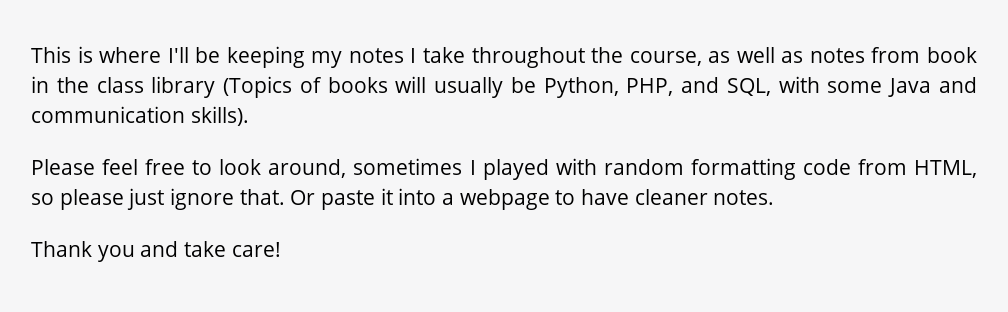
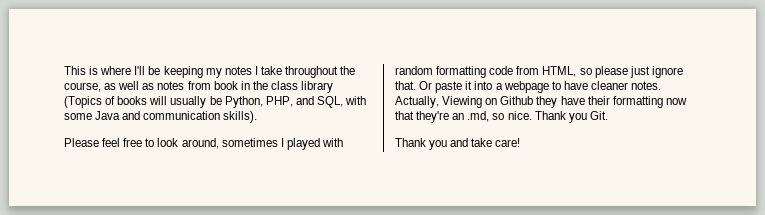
+ Actually, Viewing on Github they have their formatting now that they're an .md, so nice. Thank you Git.

